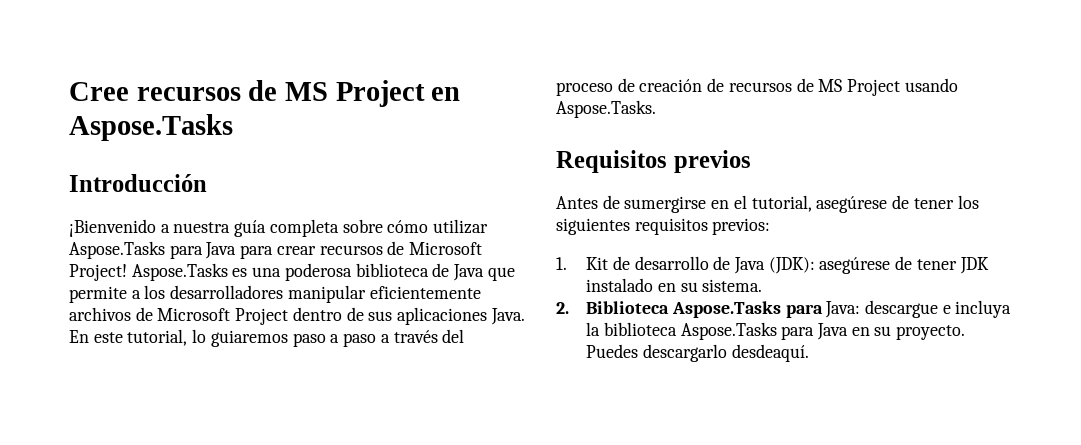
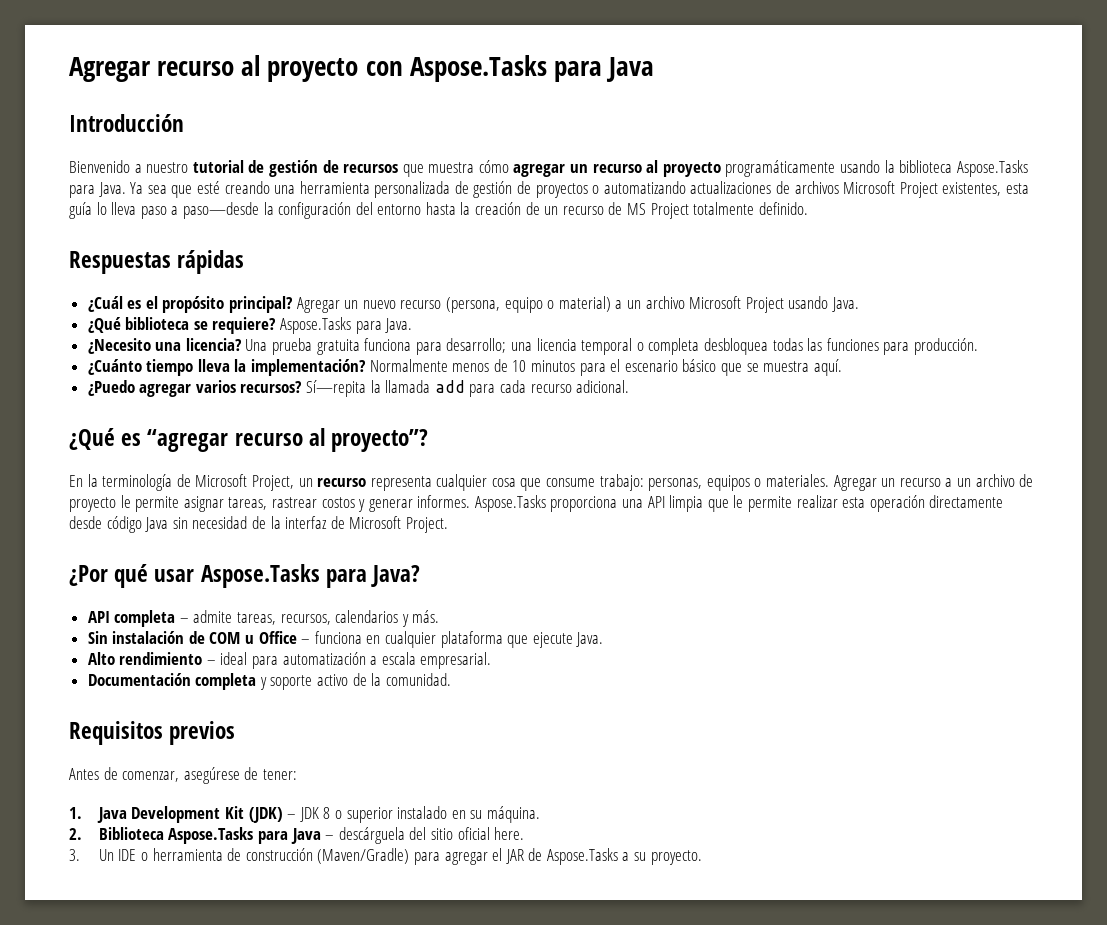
- Cree recursos de MS Project en Aspose.Tasks
+ Agregar recurso al proyecto con Aspose.Tasks para Java
  Introducción
- ¡Bienvenido a nuestra guía completa sobre cómo utilizar Aspose.Tasks para Java para crear recursos de Microsoft Project! Aspose.Tasks es una poderosa biblioteca de Java que permite a los desarrolladores manipular eficientemente archivos de Microsoft Project dentro de sus aplicaciones Java. En este tutorial, lo guiaremos paso a paso a través del proceso de creación de recursos de MS Project usando Aspose.Tasks.
+ Bienvenido a nuestro tutorial de gestión de recursos que muestra cómo agregar un recurso al proyecto programáticamente usando la biblioteca Aspose.Tasks para Java. Ya sea que esté creando una herramienta personalizada de gestión de proyectos o automatizando actualizaciones de archivos Microsoft Project existentes, esta guía lo lleva paso a paso—desde la configuración del entorno hasta la creación de un recurso de MS Project totalmente definido.
+ Respuestas rápidas
+ ¿Cuál es el propósito principal? Agregar un nuevo recurso (persona, equipo o material) a un archivo Microsoft Project usando Java.
+ ¿Qué biblioteca se requiere? Aspose.Tasks para Java.
+ ¿Necesito una licencia? Una prueba gratuita funciona para desarrollo; una licencia temporal o completa desbloquea todas las funciones para producción.
+ ¿Cuánto tiempo lleva la implementación? Normalmente menos de 10 minutos para el escenario básico que se muestra aquí.
+ ¿Puedo agregar varios recursos? Sí—repita la llamada add para cada recurso adicional.
+ ¿Qué es “agregar recurso al proyecto”?
+ En la terminología de Microsoft Project, un recurso representa cualquier cosa que consume trabajo: personas, equipos o materiales. Agregar un recurso a un archivo de proyecto le permite asignar tareas, rastrear costos y generar informes. Aspose.Tasks proporciona una API limpia que le permite realizar esta operación directamente desde código Java sin necesidad de la interfaz de Microsoft Project.
+ ¿Por qué usar Aspose.Tasks para Java?
+ API completa – admite tareas, recursos, calendarios y más.
+ Sin instalación de COM u Office – funciona en cualquier plataforma que ejecute Java.
+ Alto rendimiento – ideal para automatización a escala empresarial.
+ Documentación completa y soporte activo de la comunidad.
  Requisitos previos
- Antes de sumergirse en el tutorial, asegúrese de tener los siguientes requisitos previos:
- 1. Kit de desarrollo de Java (JDK): asegúrese de tener JDK instalado en su sistema.
+ Antes de comenzar, asegúrese de tener:
+ 1. Java Development Kit (JDK) – JDK 8 o superior instalado en su máquina.
- 2. Biblioteca Aspose.Tasks para Java: descargue e incluya la biblioteca Aspose.Tasks para Java en su proyecto. Puedes descargarlo desdeaquí.
+ 2. Biblioteca Aspose.Tasks para Java – descárguela del sitio oficial here.
+ 3. Un IDE o herramienta de construcción (Maven/Gradle) para agregar el JAR de Aspose.Tasks a su proyecto.

